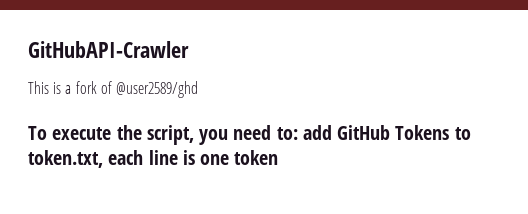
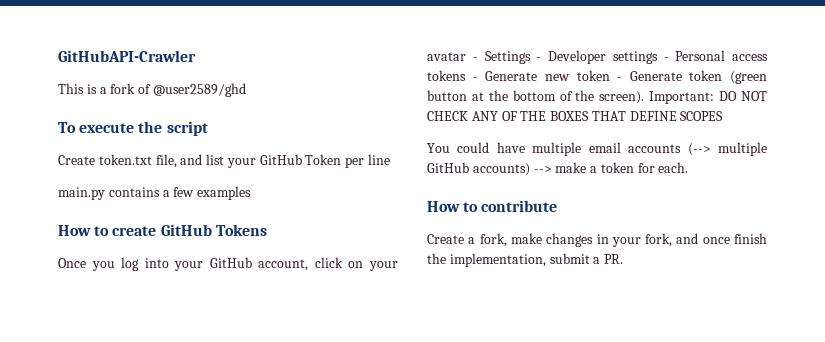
- To execute the script, you need to: add GitHub Tokens to token.txt, each line is one token
+ To execute the script
+ Create token.txt file, and list your GitHub Token per line
+ main.py contains a few examples
+ How to create GitHub Tokens
+ Once you log into your GitHub account, click on your avatar - Settings - Developer settings - Personal access tokens - Generate new token - Generate token (green button at the bottom of the screen). Important: DO NOT CHECK ANY OF THE BOXES THAT DEFINE SCOPES
+ You could have multiple email accounts (--> multiple GitHub accounts) --> make a token for each.
+ How to contribute
+ Create a fork, make changes in your fork, and once finish the implementation, submit a PR.

